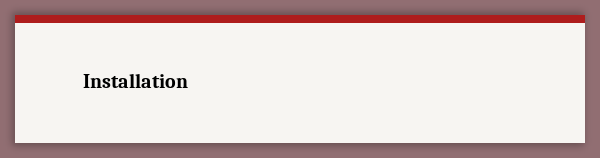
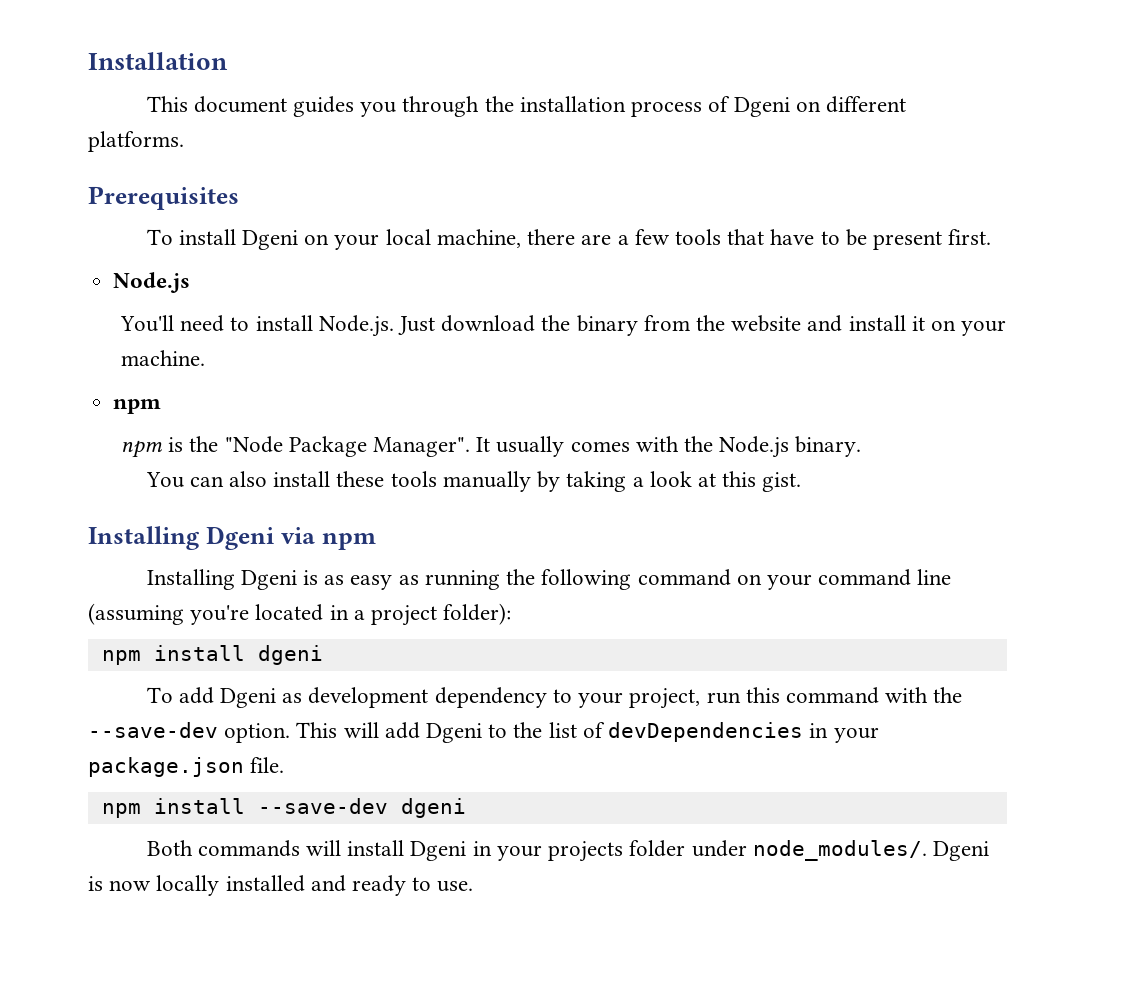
+ This document guides you through the installation process of Dgeni on different platforms.
+ Prerequisites
+ To install Dgeni on your local machine, there are a few tools that have to be present first.
+ Node.js
+ You'll need to install Node.js. Just download the binary from the website and install it on your machine.
+ npm
+ npm is the "Node Package Manager". It usually comes with the Node.js binary.
+ You can also install these tools manually by taking a look at this gist.
+ Installing Dgeni via npm
+ Installing Dgeni is as easy as running the following command on your command line (assuming you're located in a project folder):
+ npm install dgeni
+ To add Dgeni as development dependency to your project, run this command with the --save-dev option. This will add Dgeni to the list of devDependencies in your package.json file.
+ npm install --save-dev dgeni
+ Both commands will install Dgeni in your projects folder under node_modules/. Dgeni is now locally installed and ready to use.

